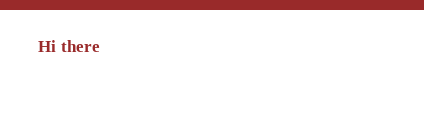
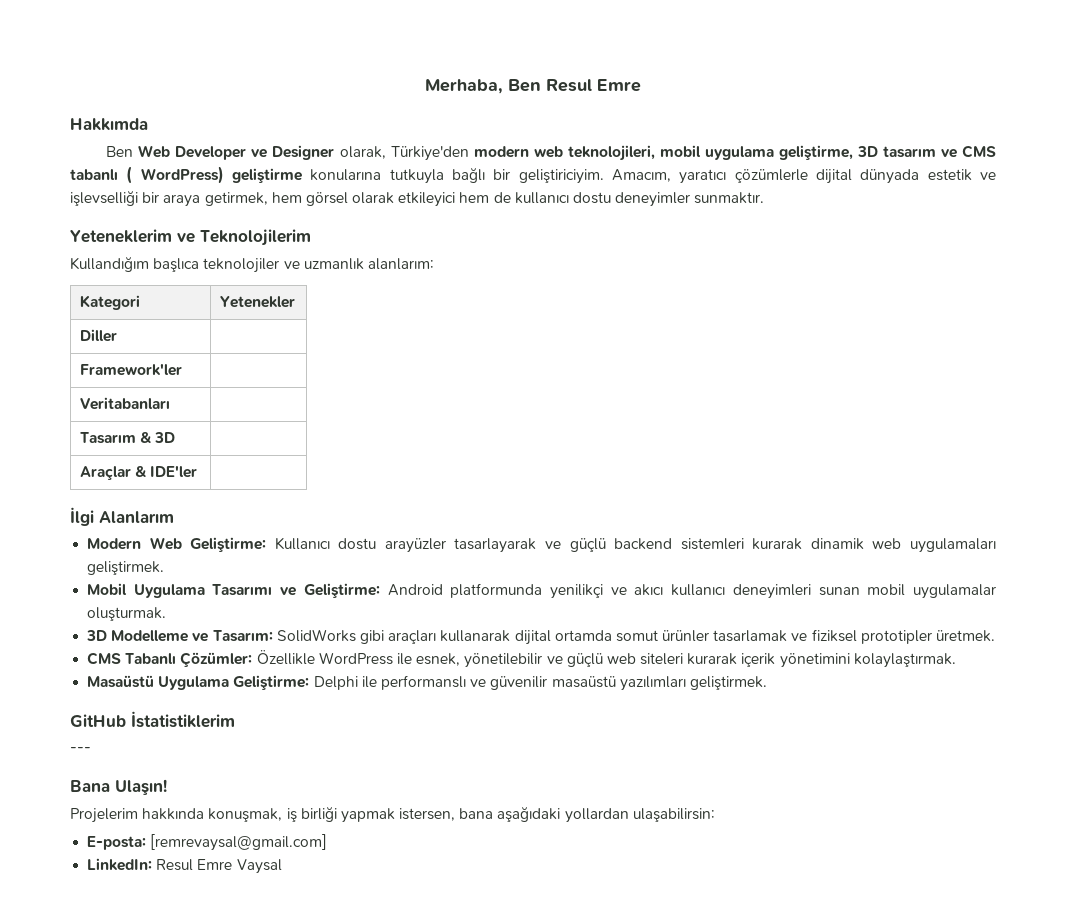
- Hi there
+ Merhaba, Ben Resul Emre
+ Hakkımda
+ Ben Web Developer ve Designer olarak, Türkiye'den modern web teknolojileri, mobil uygulama geliştirme, 3D tasarım ve CMS tabanlı ( WordPress) geliştirme konularına tutkuyla bağlı bir geliştiriciyim. Amacım, yaratıcı çözümlerle dijital dünyada estetik ve işlevselliği bir araya getirmek, hem görsel olarak etkileyici hem de kullanıcı dostu deneyimler sunmaktır.
+ Yeteneklerim ve Teknolojilerim
+ Kullandığım başlıca teknolojiler ve uzmanlık alanlarım:
+ Kategori | Yetenekler
+ Diller |
+ Framework'ler |
+ Veritabanları |
+ Tasarım & 3D |
+ Araçlar & IDE'ler |
+ İlgi Alanlarım
+ Modern Web Geliştirme: Kullanıcı dostu arayüzler tasarlayarak ve güçlü backend sistemleri kurarak dinamik web uygulamaları geliştirmek.
+ Mobil Uygulama Tasarımı ve Geliştirme: Android platformunda yenilikçi ve akıcı kullanıcı deneyimleri sunan mobil uygulamalar oluşturmak.
+ 3D Modelleme ve Tasarım: SolidWorks gibi araçları kullanarak dijital ortamda somut ürünler tasarlamak ve fiziksel prototipler üretmek.
+ CMS Tabanlı Çözümler: Özellikle WordPress ile esnek, yönetilebilir ve güçlü web siteleri kurarak içerik yönetimini kolaylaştırmak.
+ Masaüstü Uygulama Geliştirme: Delphi ile performanslı ve güvenilir masaüstü yazılımları geliştirmek.
+ GitHub İstatistiklerim
+ ---
+ Bana Ulaşın!
+ Projelerim hakkında konuşmak, iş birliği yapmak istersen, bana aşağıdaki yollardan ulaşabilirsin:
+ E-posta: [remrevaysal@gmail.com]
+ LinkedIn: Resul Emre Vaysal

